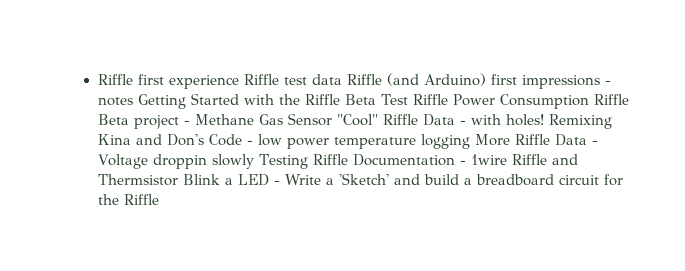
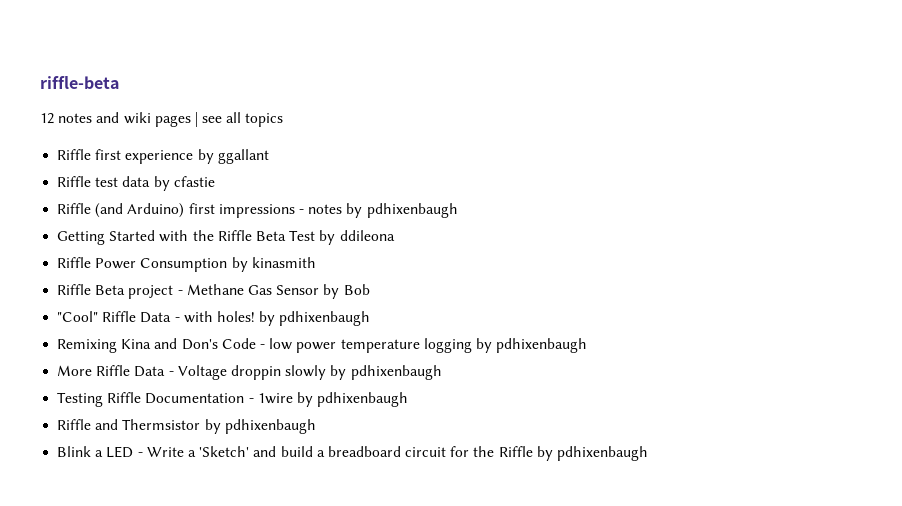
+ riffle-beta
+ 12 notes and wiki pages | see all topics
- Riffle first experience Riffle test data Riffle (and Arduino) first impressions - notes Getting Started with the Riffle Beta Test Riffle Power Consumption Riffle Beta project - Methane Gas Sensor "Cool" Riffle Data - with holes! Remixing Kina and Don's Code - low power temperature logging More Riffle Data - Voltage droppin slowly Testing Riffle Documentation - 1wire Riffle and Thermsistor Blink a LED - Write a 'Sketch' and build a breadboard circuit for the Riffle
+ Riffle first experience by ggallant
+ Riffle test data by cfastie
+ Riffle (and Arduino) first impressions - notes by pdhixenbaugh
+ Getting Started with the Riffle Beta Test by ddileona
+ Riffle Power Consumption by kinasmith
+ Riffle Beta project - Methane Gas Sensor by Bob
+ "Cool" Riffle Data - with holes! by pdhixenbaugh
+ Remixing Kina and Don's Code - low power temperature logging by pdhixenbaugh
+ More Riffle Data - Voltage droppin slowly by pdhixenbaugh
+ Testing Riffle Documentation - 1wire by pdhixenbaugh
+ Riffle and Thermsistor by pdhixenbaugh
+ Blink a LED - Write a 'Sketch' and build a breadboard circuit for the Riffle by pdhixenbaugh

